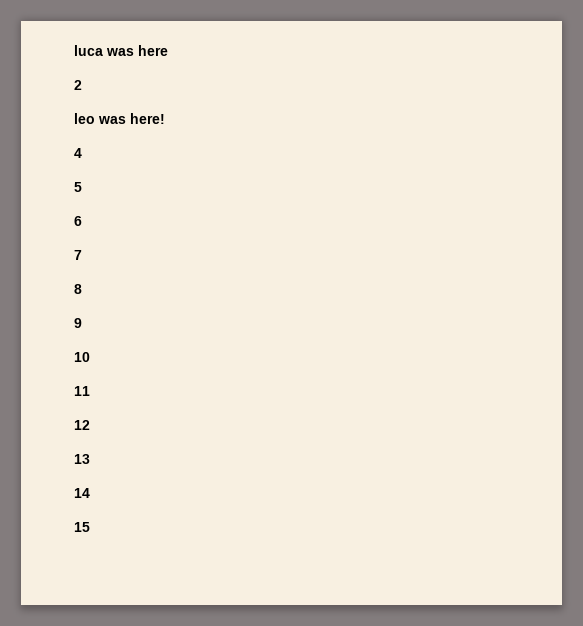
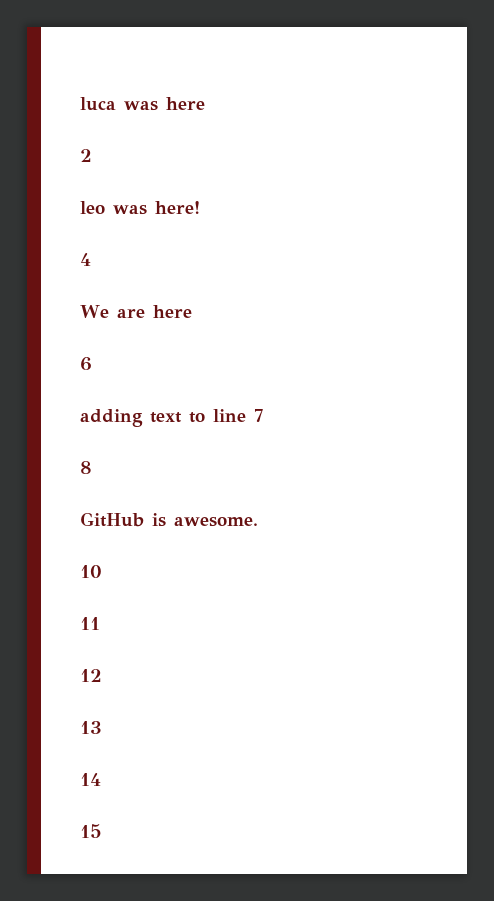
- 5
+ We are here
  6
- 7
+ adding text to line 7
- 9
+ GitHub is awesome.

